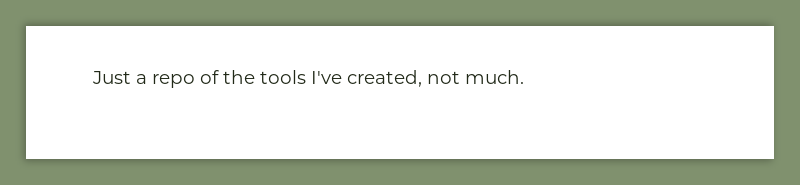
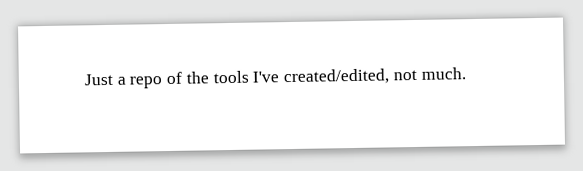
- Just a repo of the tools I've created, not much.
+ Just a repo of the tools I've created/edited, not much.

